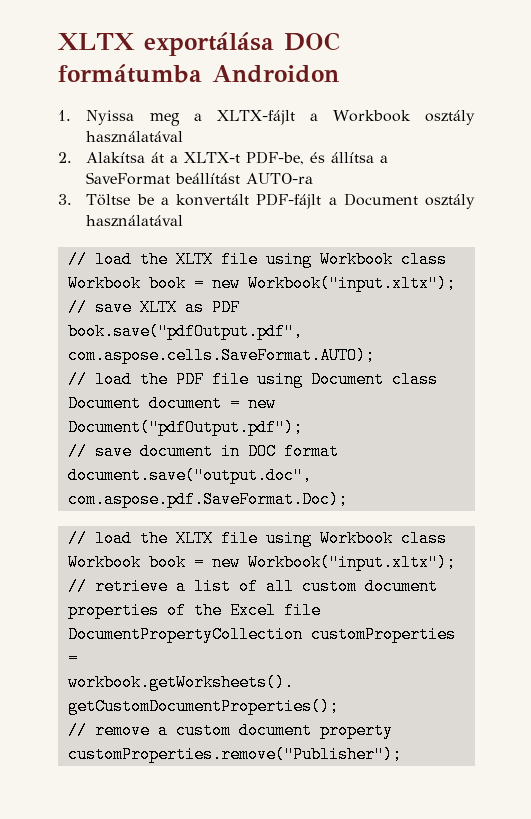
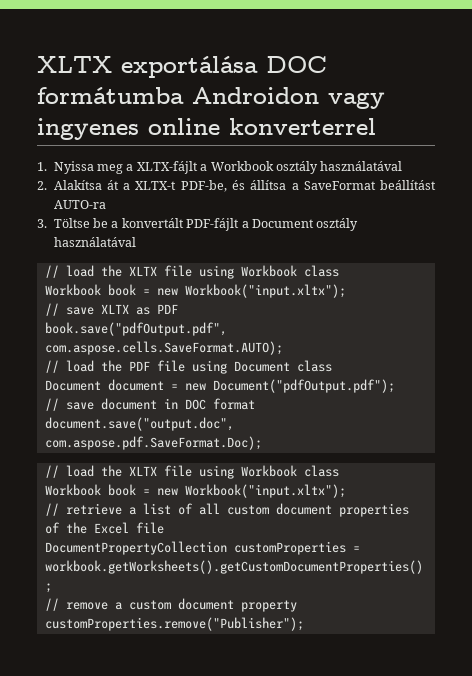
- XLTX exportálása DOC formátumba Androidon
+ XLTX exportálása DOC formátumba Androidon vagy ingyenes online konverterrel

